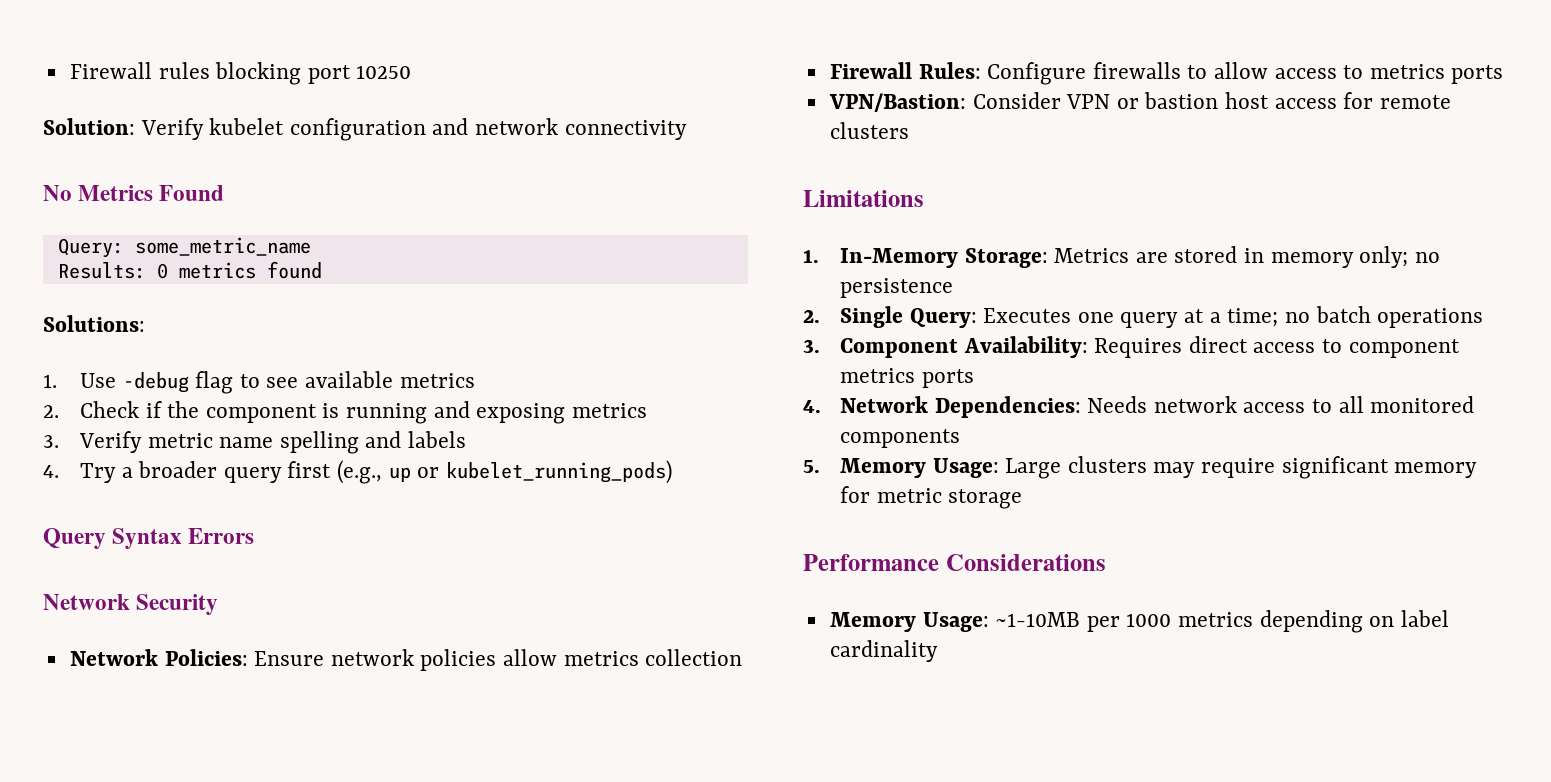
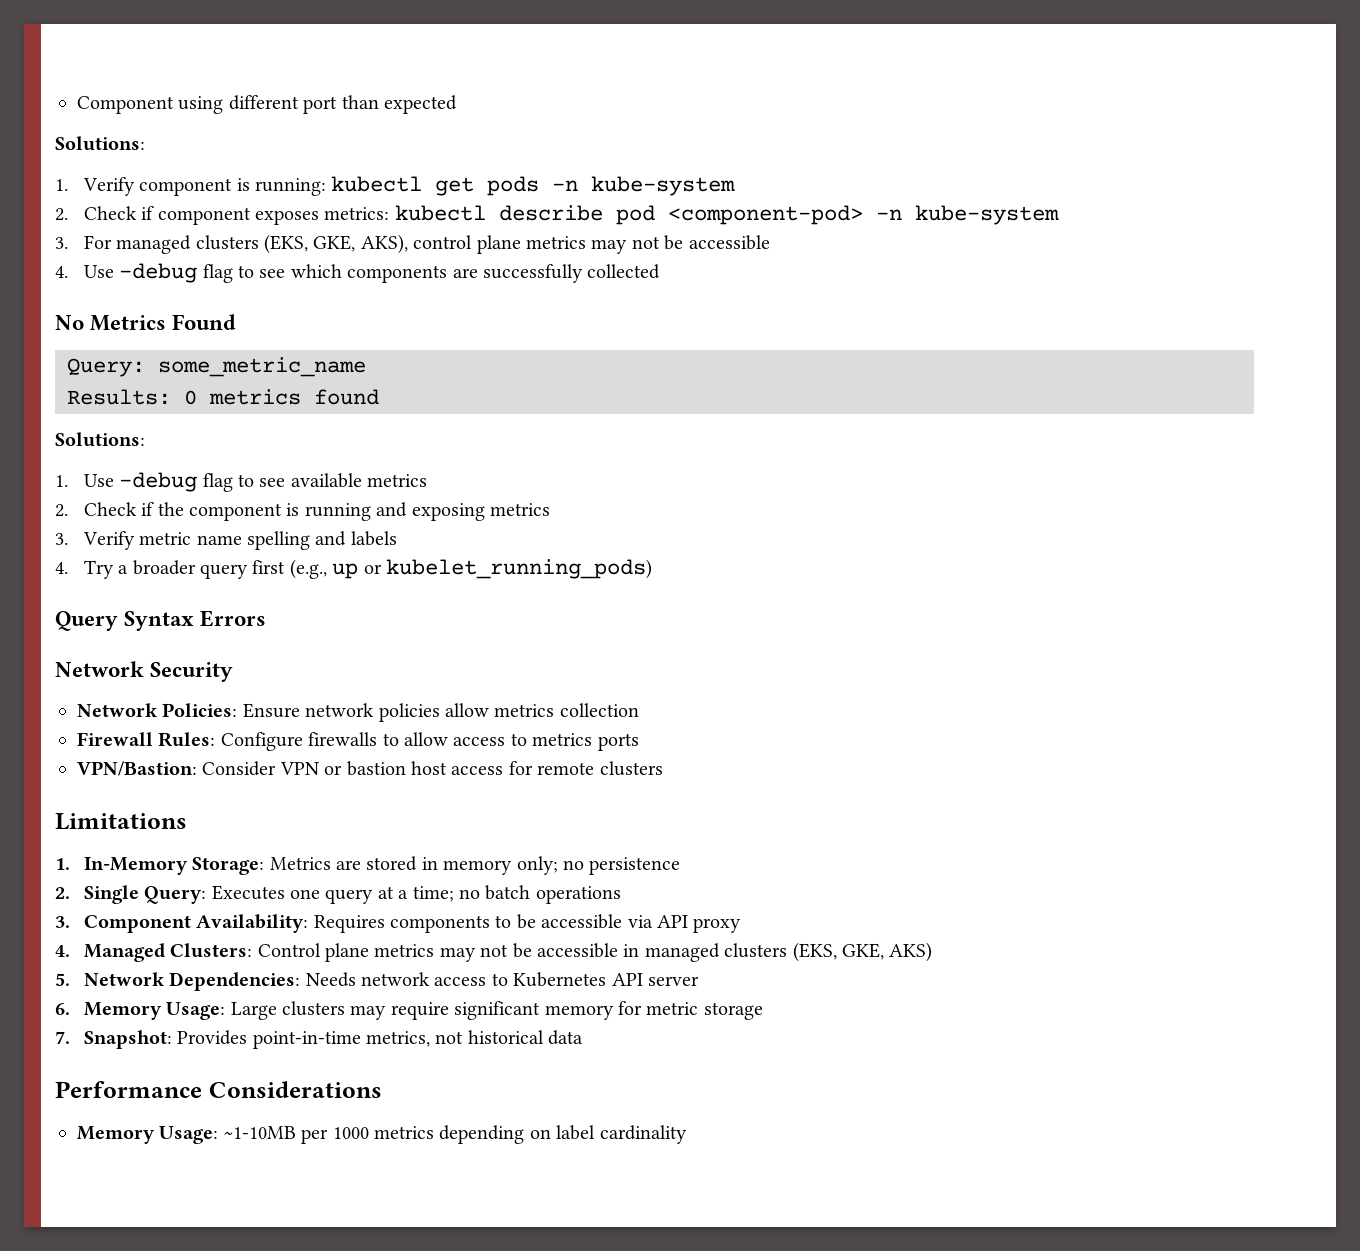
- Firewall rules blocking port 10250
- Solution: Verify kubelet configuration and network connectivity
+ Component using different port than expected
+ Solutions:
+ 1. Verify component is running: kubectl get pods -n kube-system
+ 2. Check if component exposes metrics: kubectl describe pod <component-pod> -n kube-system
+ 3. For managed clusters (EKS, GKE, AKS), control plane metrics may not be accessible
+ 4. Use -debug flag to see which components are successfully collected
- 3. Component Availability: Requires direct access to component metrics ports
- 4. Network Dependencies: Needs network access to all monitored components
- 5. Memory Usage: Large clusters may require significant memory for metric storage
+ 3. Component Availability: Requires components to be accessible via API proxy
+ 4. Managed Clusters: Control plane metrics may not be accessible in managed clusters (EKS, GKE, AKS)
+ 5. Network Dependencies: Needs network access to Kubernetes API server
+ 6. Memory Usage: Large clusters may require significant memory for metric storage
+ 7. Snapshot: Provides point-in-time metrics, not historical data

